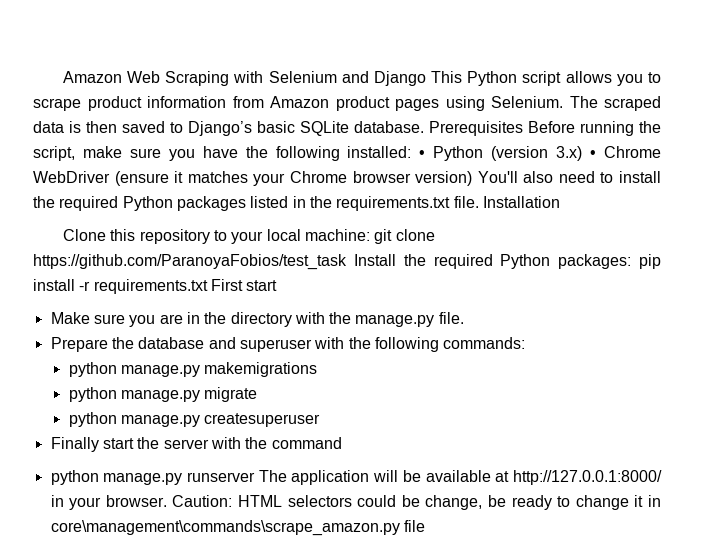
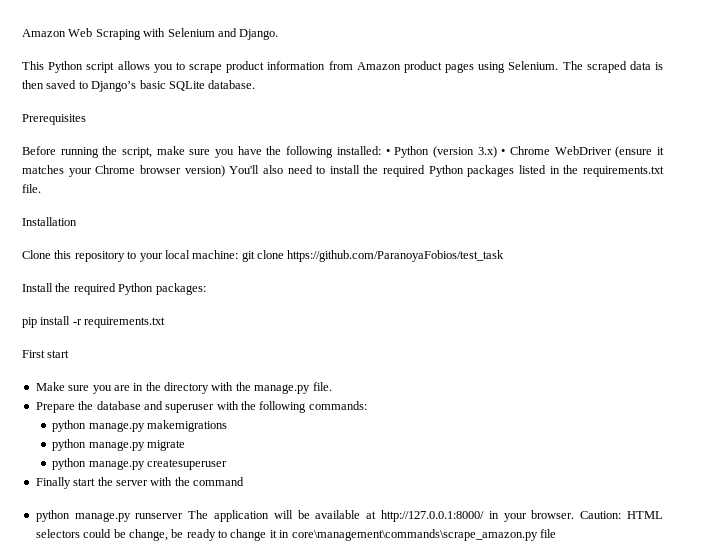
- Amazon Web Scraping with Selenium and Django This Python script allows you to scrape product information from Amazon product pages using Selenium.
+ Amazon Web Scraping with Selenium and Django.
+ This Python script allows you to scrape product information from Amazon product pages using Selenium.
- The scraped data is then saved to Django’s basic SQLite database. Prerequisites Before running the script, make sure you have the following installed: • Python (version 3.x) • Chrome WebDriver (ensure it matches your Chrome browser version) You'll also need to install the required Python packages listed in the requirements.txt file. Installation
+ The scraped data is then saved to Django’s basic SQLite database.
+ Prerequisites
+ Before running the script, make sure you have the following installed: • Python (version 3.x) • Chrome WebDriver (ensure it matches your Chrome browser version) You'll also need to install the required Python packages listed in the requirements.txt file.
+ Installation
- Clone this repository to your local machine: git clone https://github.com/ParanoyaFobios/test_task Install the required Python packages: pip install -r requirements.txt First start
+ Clone this repository to your local machine: git clone https://github.com/ParanoyaFobios/test_task
+ Install the required Python packages:
+ pip install -r requirements.txt
+ First start

